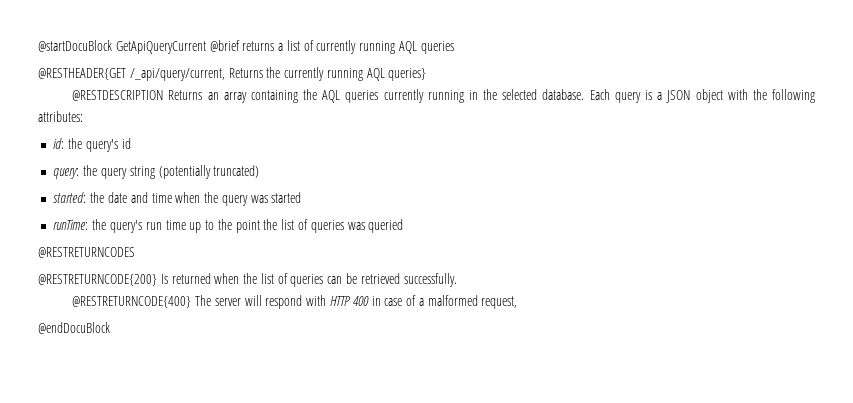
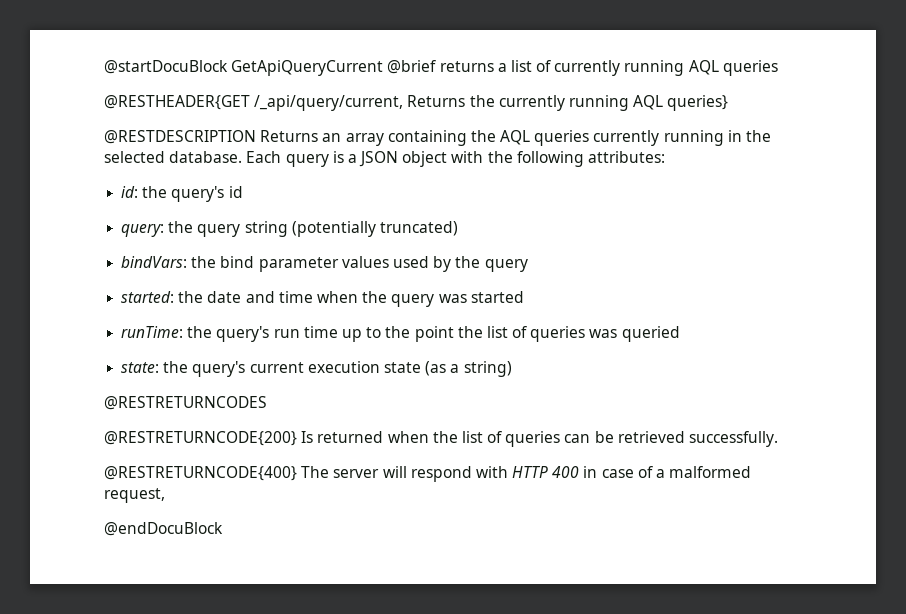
+ bindVars: the bind parameter values used by the query
+ state: the query's current execution state (as a string)

